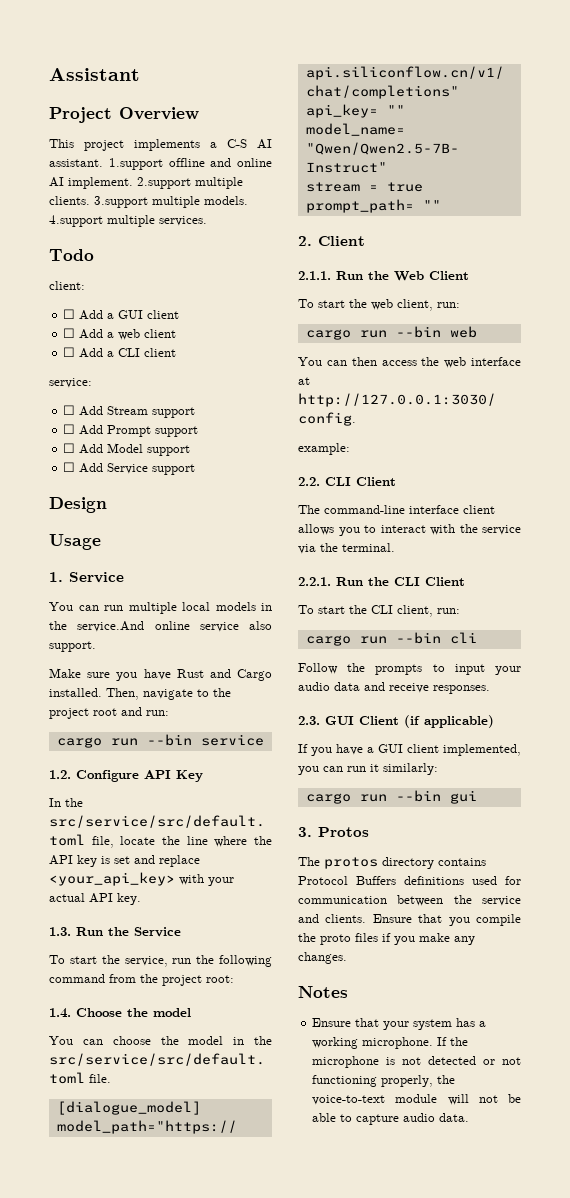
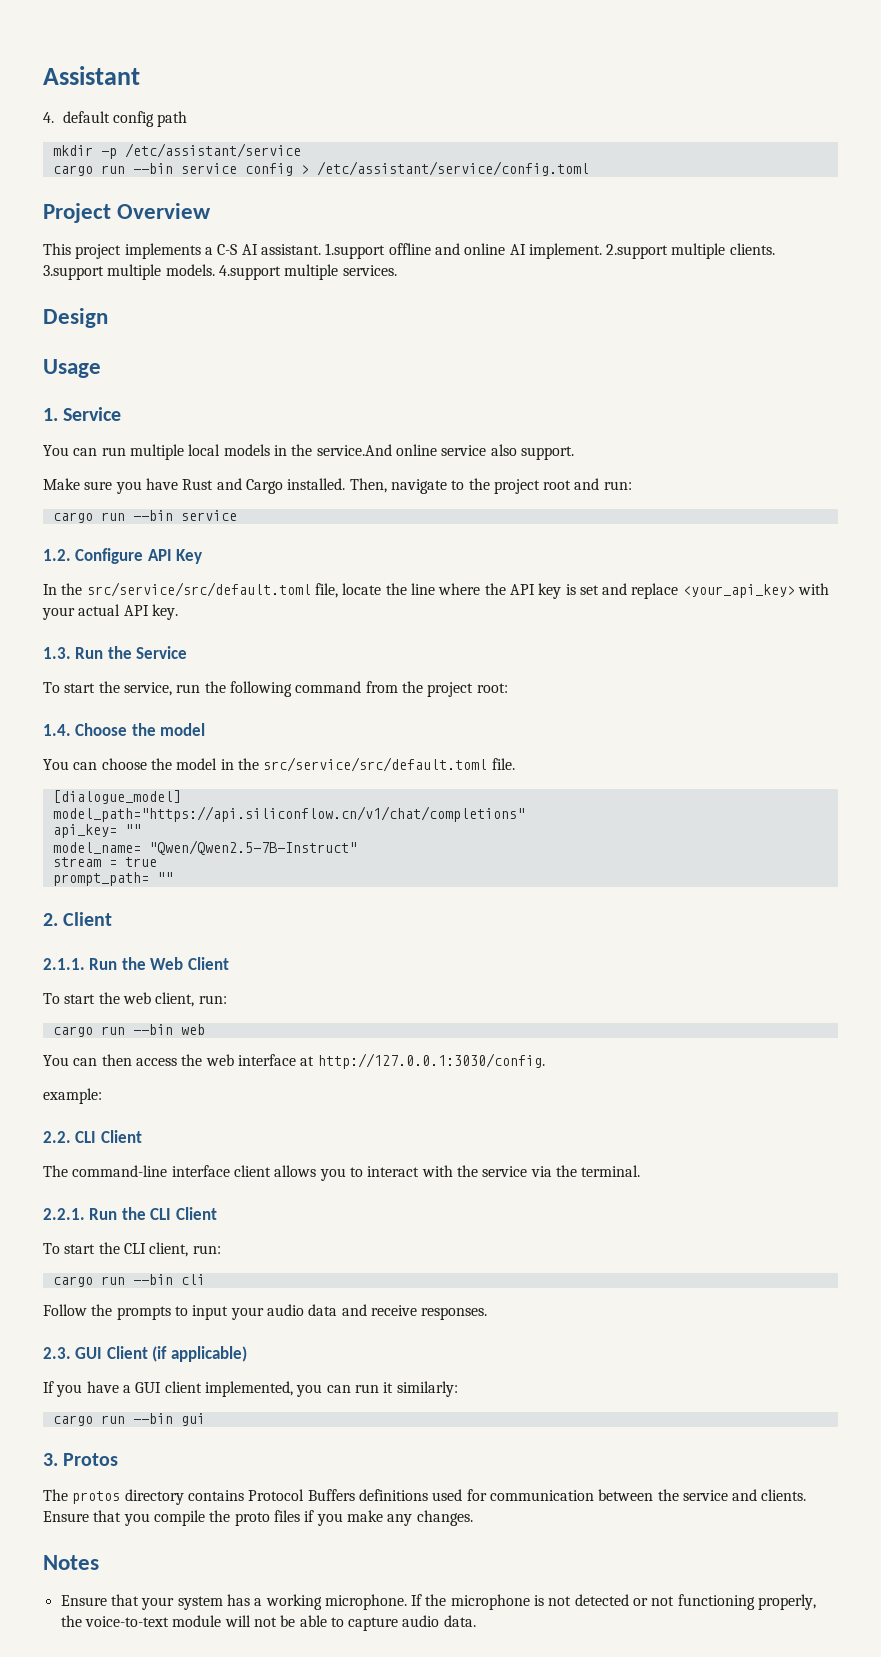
+ 4. default config path
+ mkdir -p /etc/assistant/service
+ cargo run --bin service config > /etc/assistant/service/config.toml
- Todo
- client:
- ☐ Add a GUI client
- ☐ Add a web client
- ☐ Add a CLI client
- service:
- ☐ Add Stream support
- ☐ Add Prompt support
- ☐ Add Model support
- ☐ Add Service support

